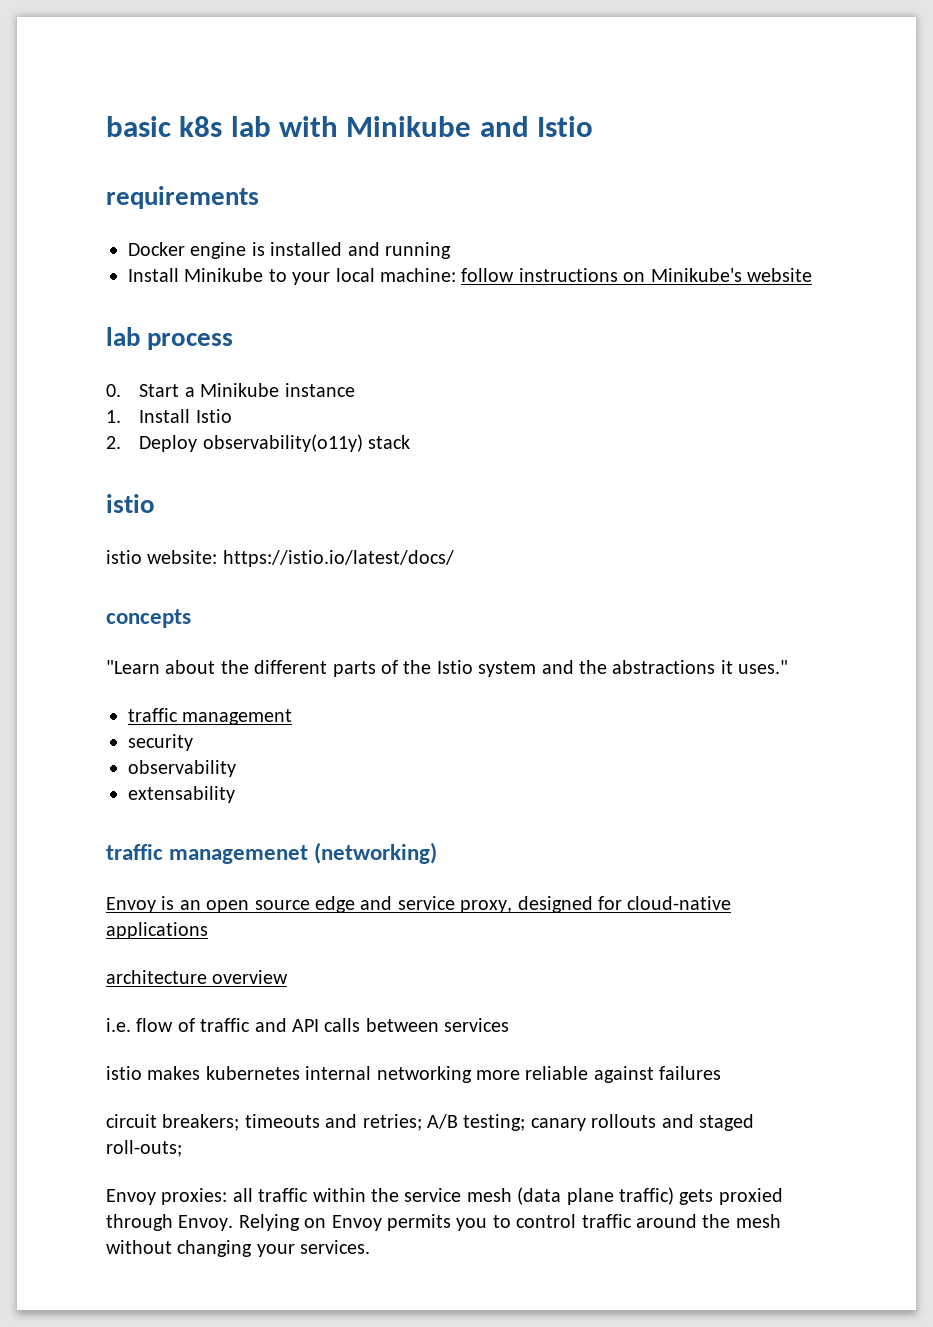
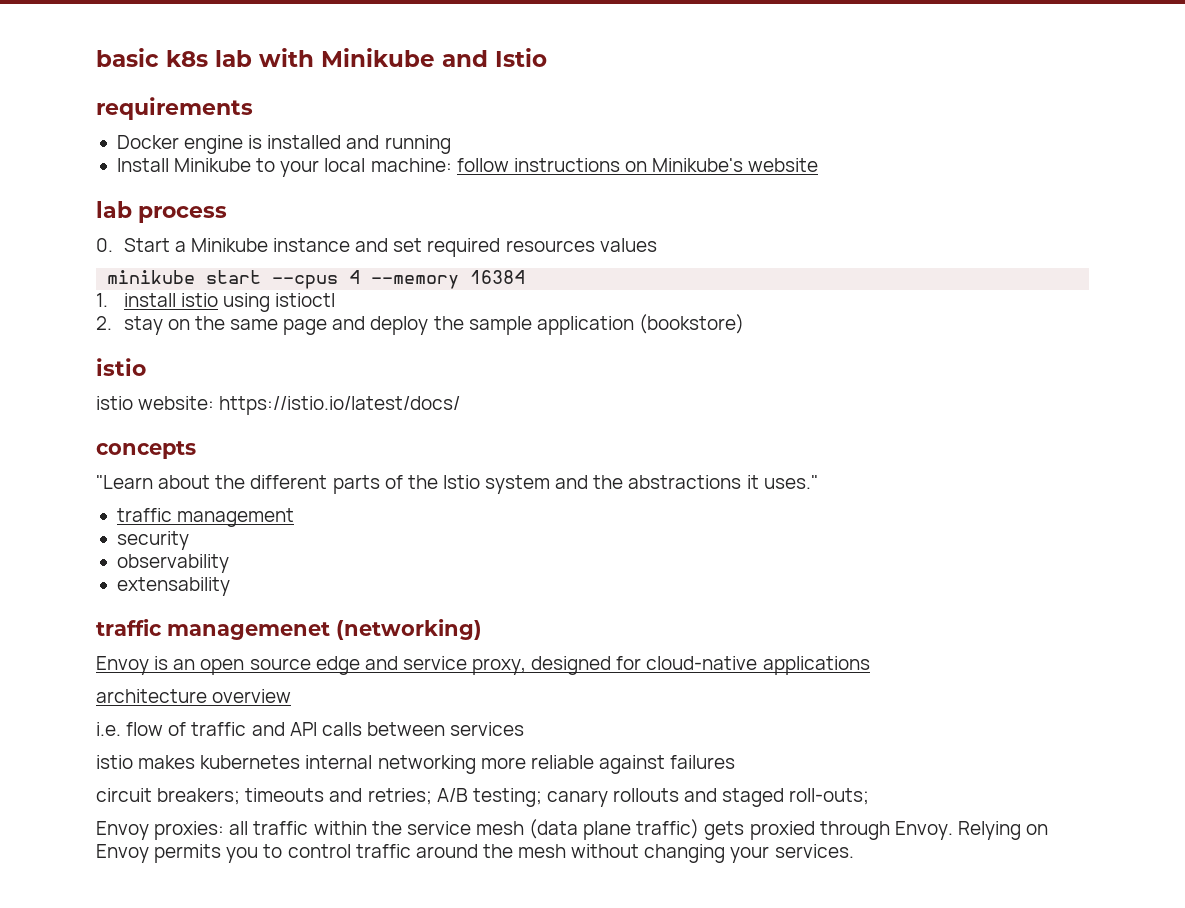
- 0. Start a Minikube instance
- 1. Install Istio
- 2. Deploy observability(o11y) stack
+ 0. Start a Minikube instance and set required resources values
+ minikube start --cpus 4 --memory 16384
+ 1. install istio using istioctl
+ 2. stay on the same page and deploy the sample application (bookstore)

